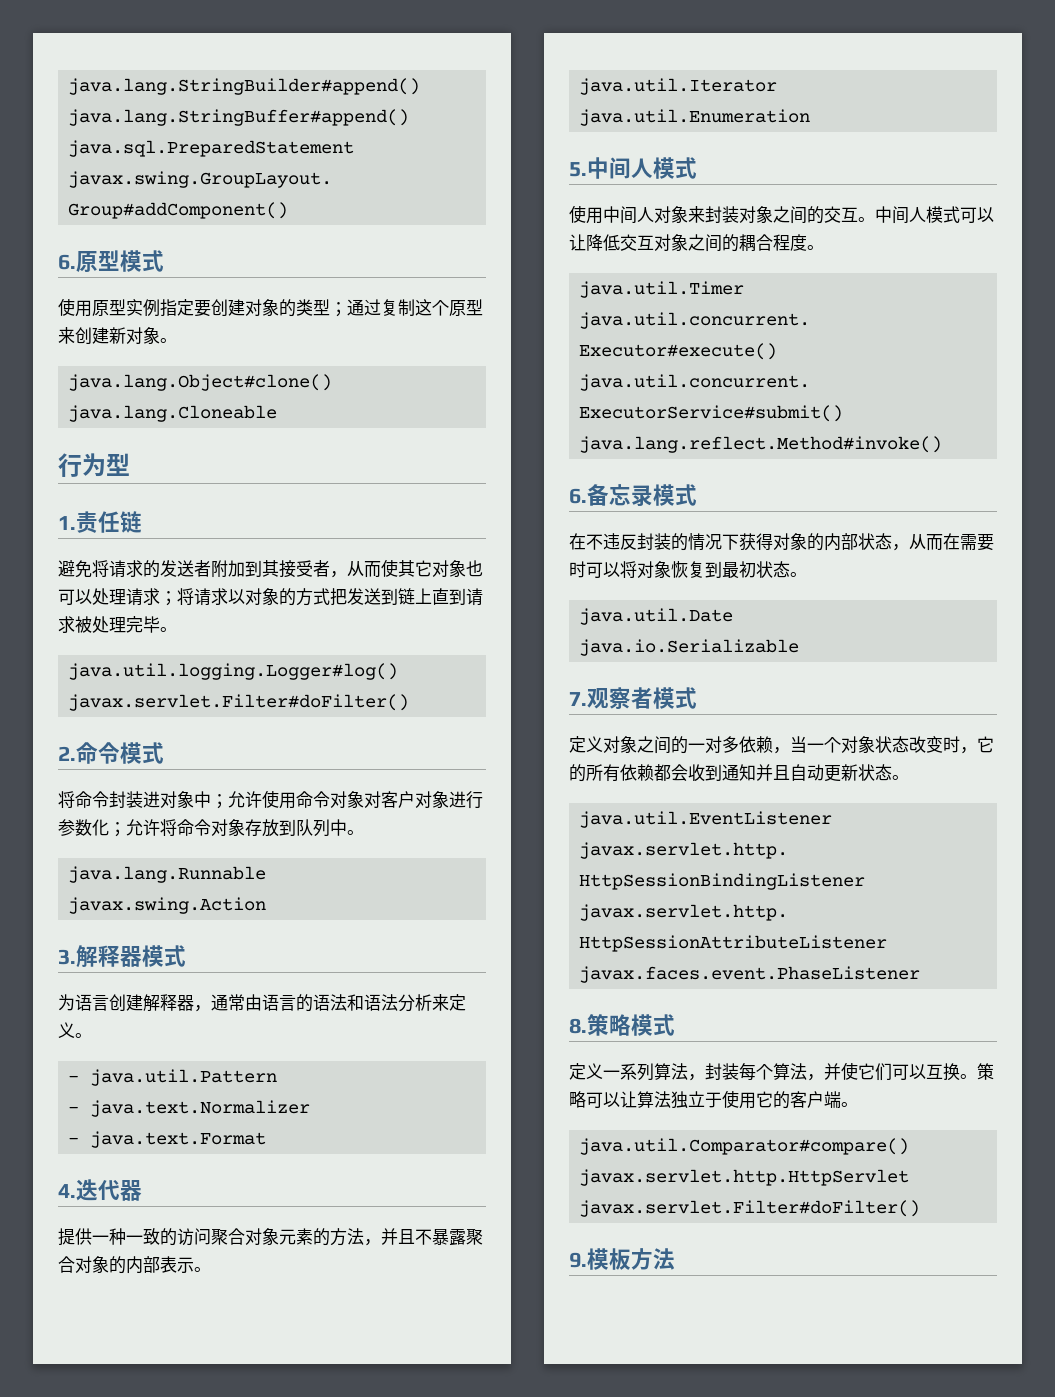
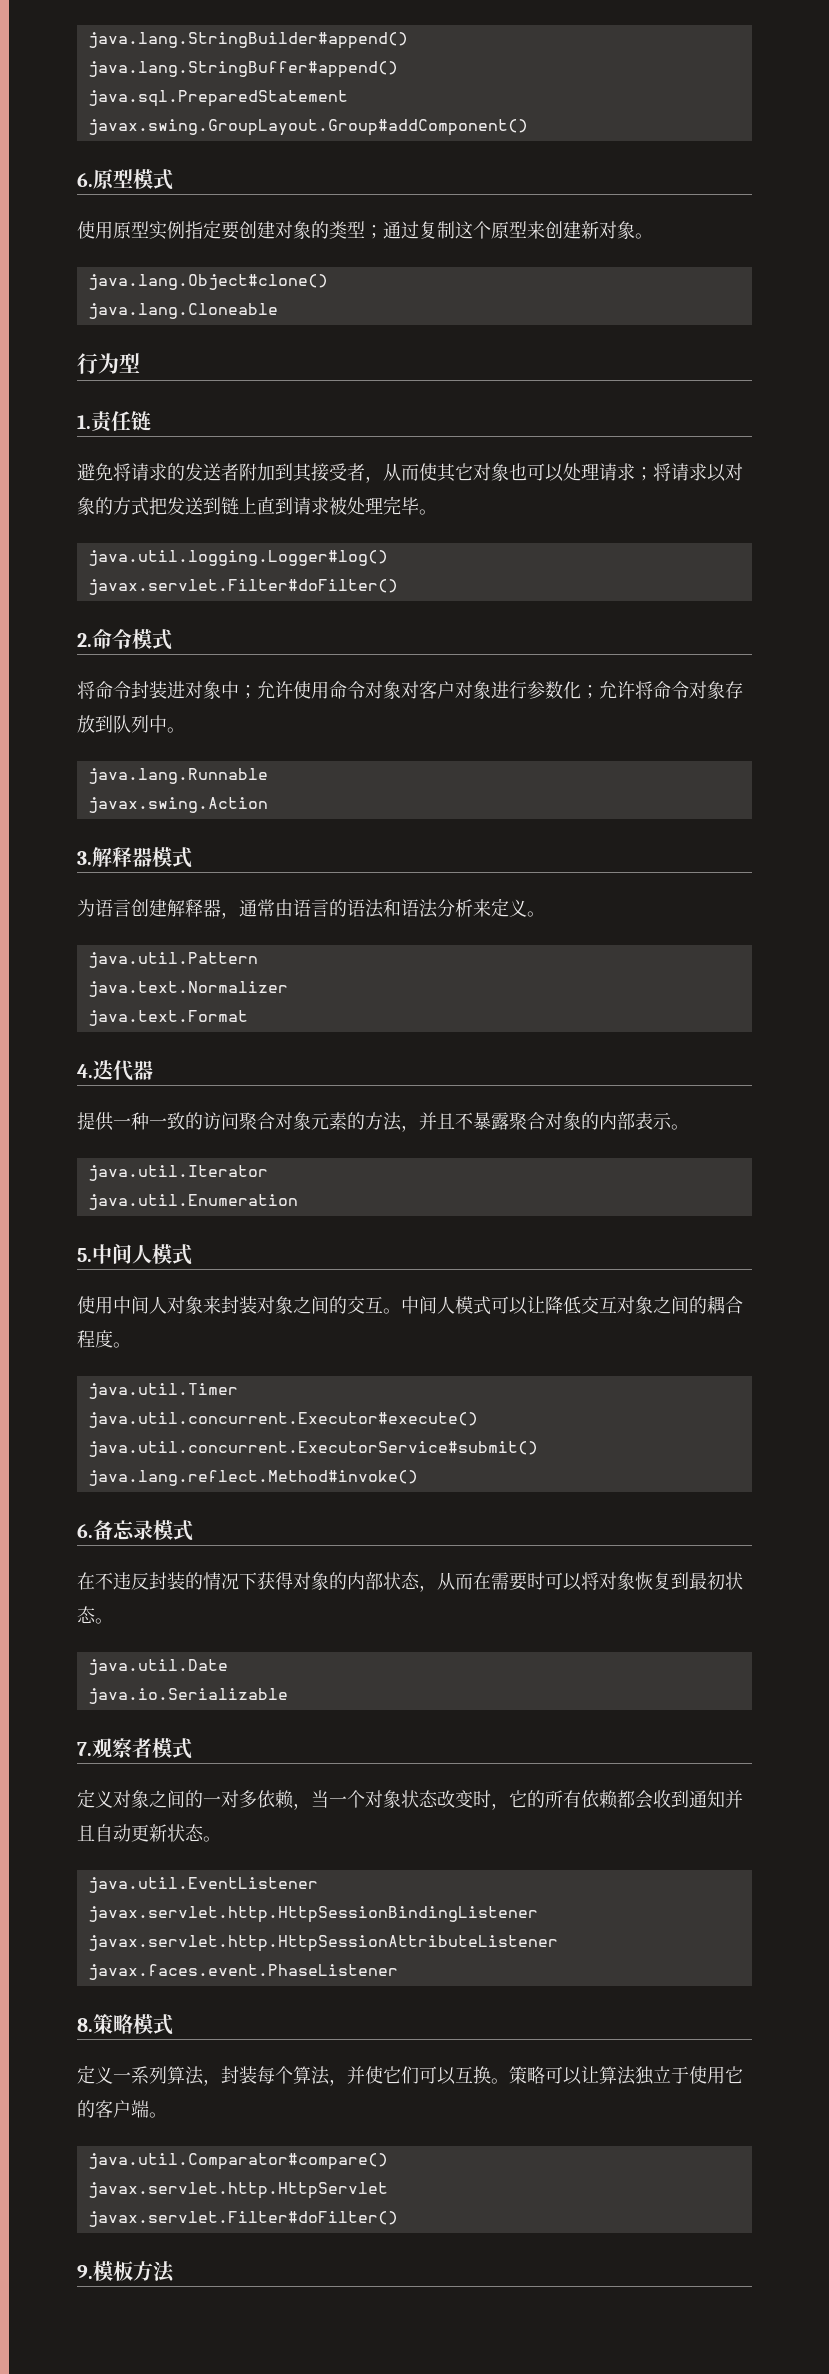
- - java.util.Pattern
+ java.util.Pattern
- - java.text.Normalizer
+ java.text.Normalizer
- - java.text.Format
+ java.text.Format

